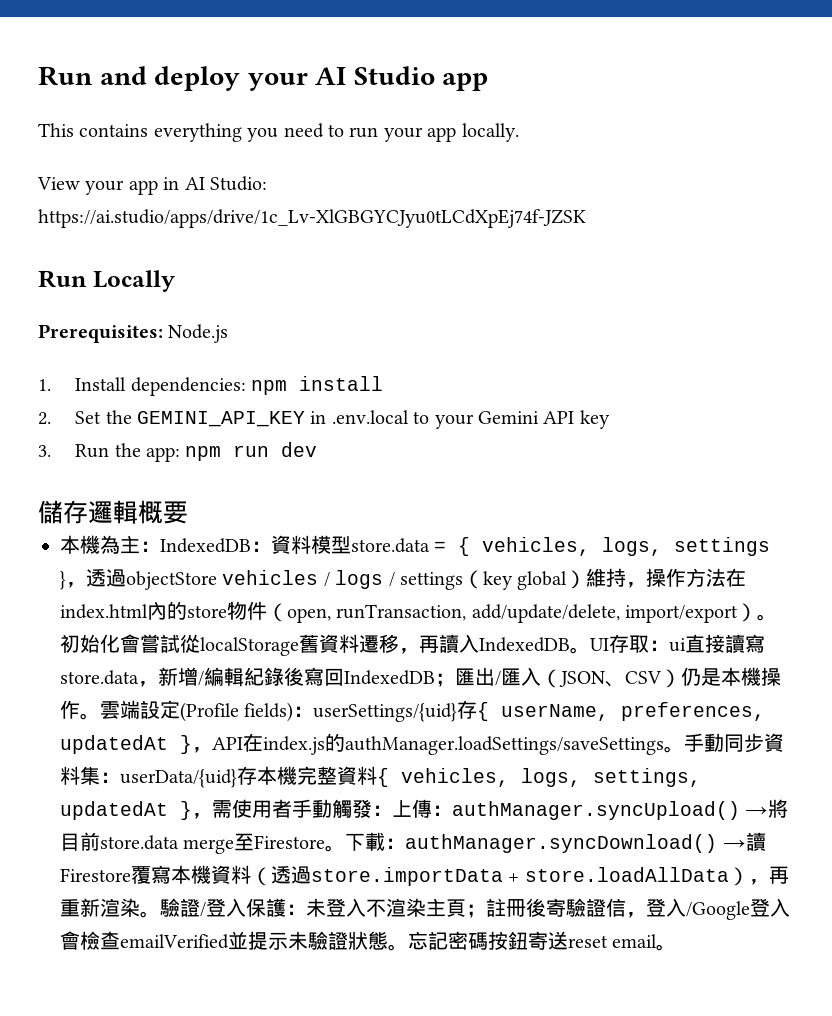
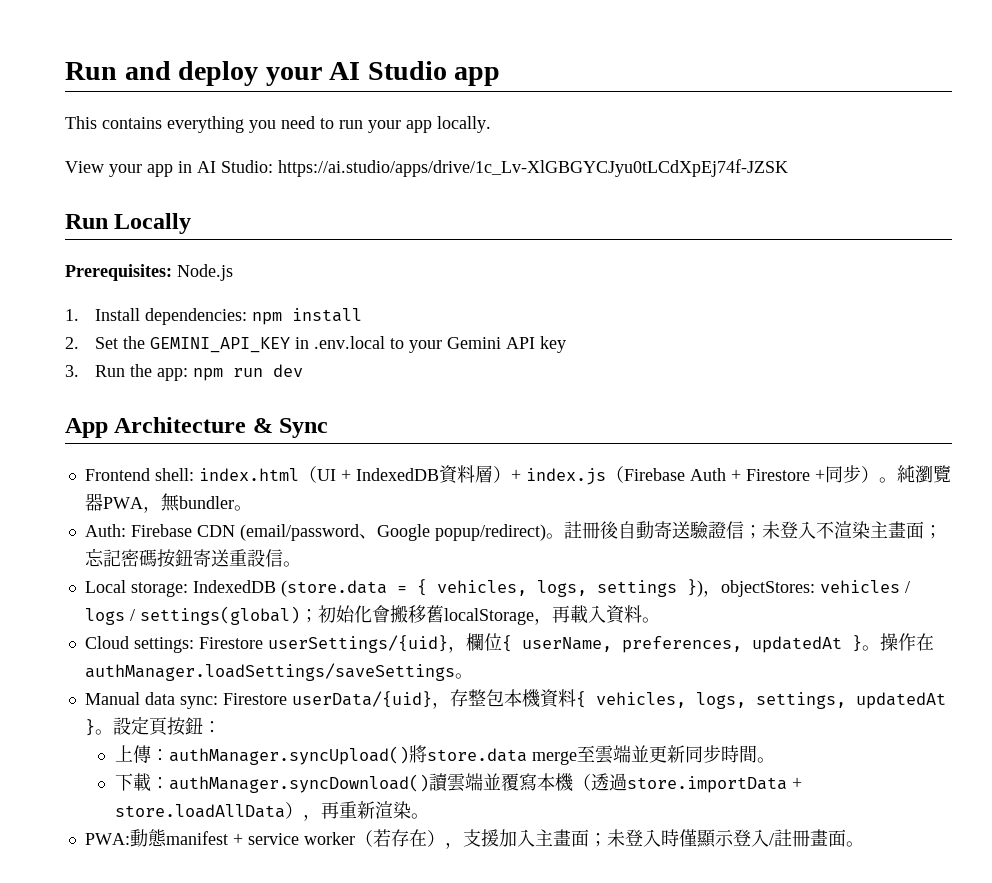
- 儲存邏輯概要
- 本機為主：IndexedDB：資料模型store.data = { vehicles, logs, settings }，透過objectStore vehicles / logs / settings（key global）維持，操作方法在index.html內的store物件（open, runTransaction, add/update/delete, import/export）。初始化會嘗試從localStorage舊資料遷移，再讀入IndexedDB。UI存取：ui直接讀寫store.data，新增/編輯紀錄後寫回IndexedDB；匯出/匯入（JSON、CSV）仍是本機操作。雲端設定(Profile fields)：userSettings/{uid}存{ userName, preferences, updatedAt }，API在index.js的authManager.loadSettings/saveSettings。手動同步資料集：userData/{uid}存本機完整資料{ vehicles, logs, settings, updatedAt }，需使用者手動觸發：上傳：authManager.syncUpload() →將目前store.data merge至Firestore。下載：authManager.syncDownload() →讀Firestore覆寫本機資料（透過store.importData + store.loadAllData），再重新渲染。驗證/登入保護：未登入不渲染主頁；註冊後寄驗證信，登入/Google登入會檢查emailVerified並提示未驗證狀態。忘記密碼按鈕寄送reset email。
+ App Architecture & Sync
+ Frontend shell: index.html（UI + IndexedDB資料層）+ index.js（Firebase Auth + Firestore +同步）。純瀏覽器PWA，無bundler。
+ Auth: Firebase CDN (email/password、Google popup/redirect)。註冊後自動寄送驗證信；未登入不渲染主畫面；忘記密碼按鈕寄送重設信。
+ Local storage: IndexedDB (store.data = { vehicles, logs, settings })，objectStores: vehicles / logs / settings(global)；初始化會搬移舊localStorage，再載入資料。
+ Cloud settings: Firestore userSettings/{uid}，欄位{ userName, preferences, updatedAt }。操作在authManager.loadSettings/saveSettings。
+ Manual data sync: Firestore userData/{uid}，存整包本機資料{ vehicles, logs, settings, updatedAt }。設定頁按鈕：
+ 上傳：authManager.syncUpload()將store.data merge至雲端並更新同步時間。
+ 下載：authManager.syncDownload()讀雲端並覆寫本機（透過store.importData + store.loadAllData），再重新渲染。
+ PWA:動態manifest + service worker（若存在），支援加入主畫面；未登入時僅顯示登入/註冊畫面。

